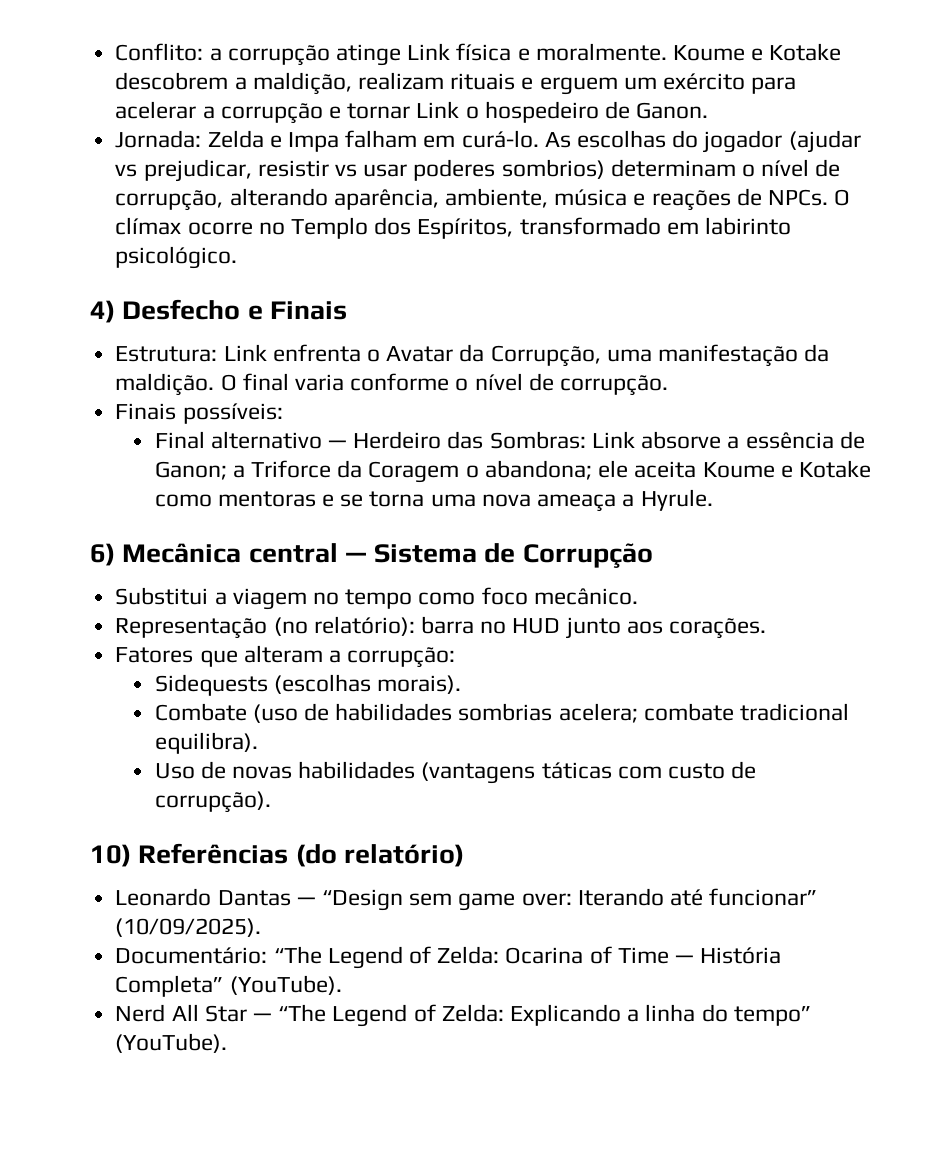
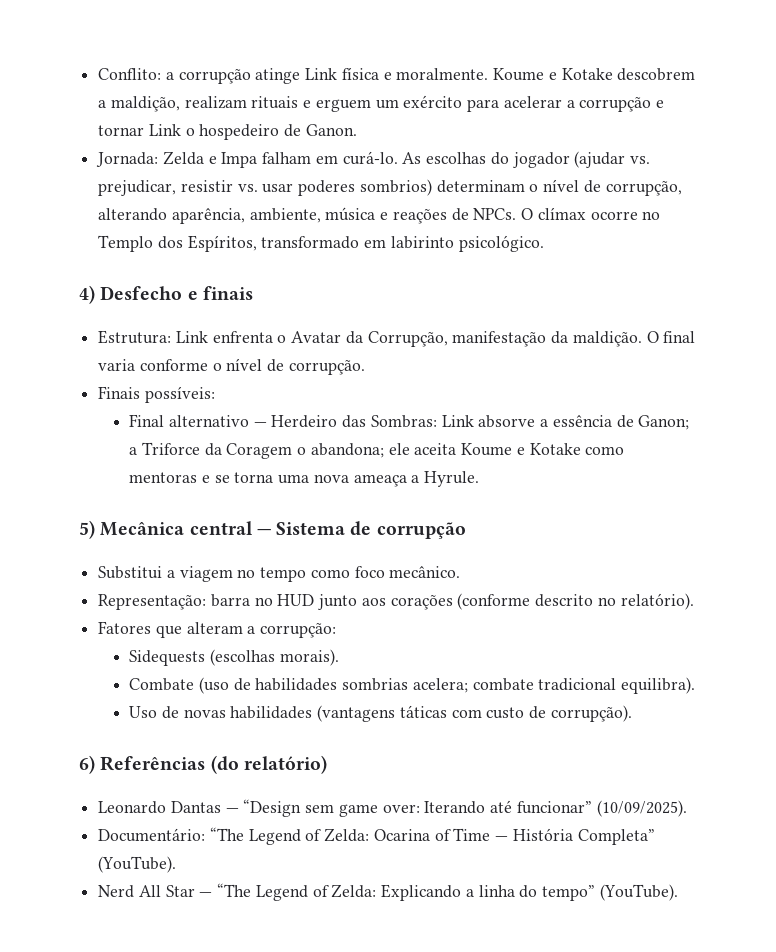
- As escolhas do jogador (ajudar vs prejudicar, resistir vs usar poderes sombrios) determinam o nível de corrupção, alterando aparência, ambiente, música e reações de NPCs.
+ As escolhas do jogador (ajudar vs. prejudicar, resistir vs. usar poderes sombrios) determinam o nível de corrupção, alterando aparência, ambiente, música e reações de NPCs.
- 4) Desfecho e Finais
+ 4) Desfecho e finais
- Estrutura: Link enfrenta o Avatar da Corrupção, uma manifestação da maldição.
+ Estrutura: Link enfrenta o Avatar da Corrupção, manifestação da maldição.
- 6) Mecânica central — Sistema de Corrupção
+ 5) Mecânica central — Sistema de corrupção
- Representação (no relatório): barra no HUD junto aos corações.
+ Representação: barra no HUD junto aos corações (conforme descrito no relatório).
- 10) Referências (do relatório)
+ 6) Referências (do relatório)

